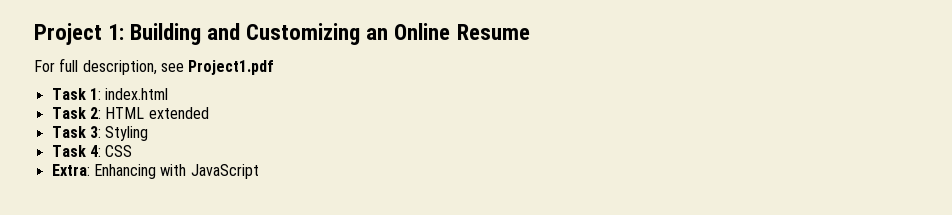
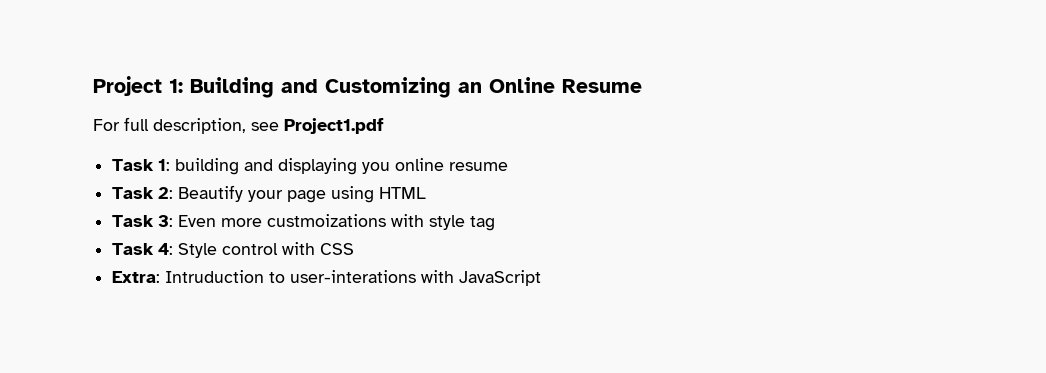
- Task 1: index.html
- Task 2: HTML extended
+ Task 1: building and displaying you online resume
+ Task 2: Beautify your page using HTML
- Task 3: Styling
+ Task 3: Even more custmoizations with style tag
- Task 4: CSS
+ Task 4: Style control with CSS
- Extra: Enhancing with JavaScript
+ Extra: Intruduction to user-interations with JavaScript

